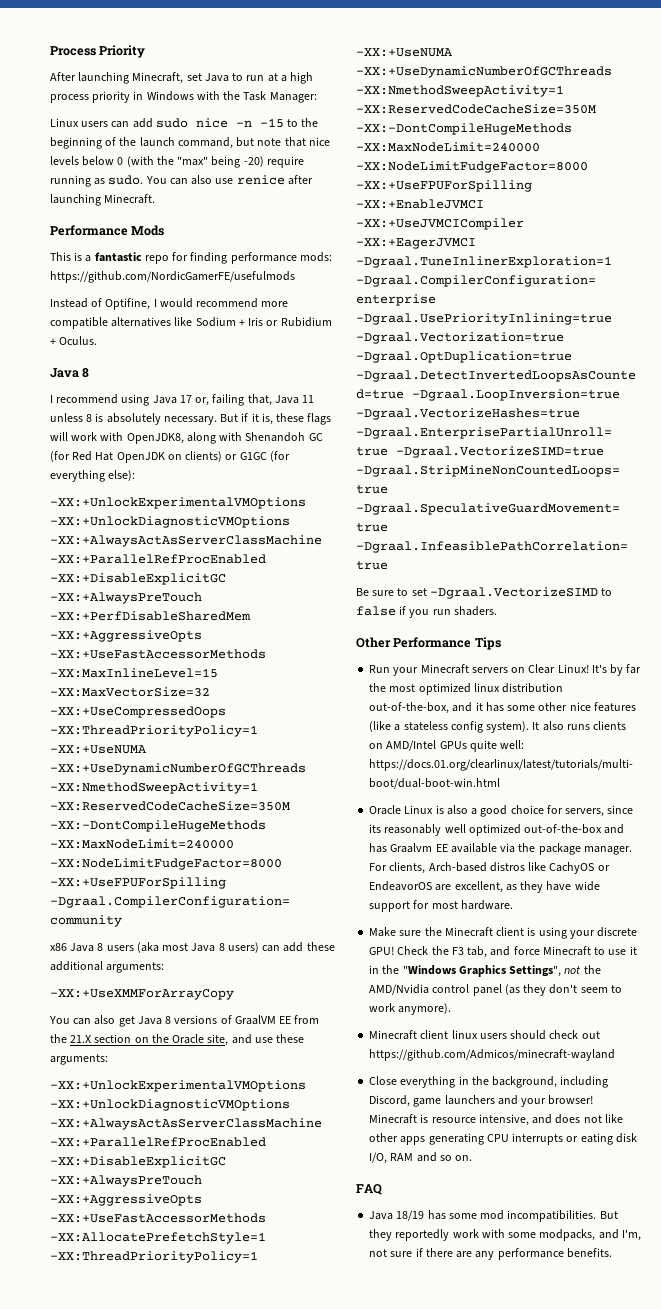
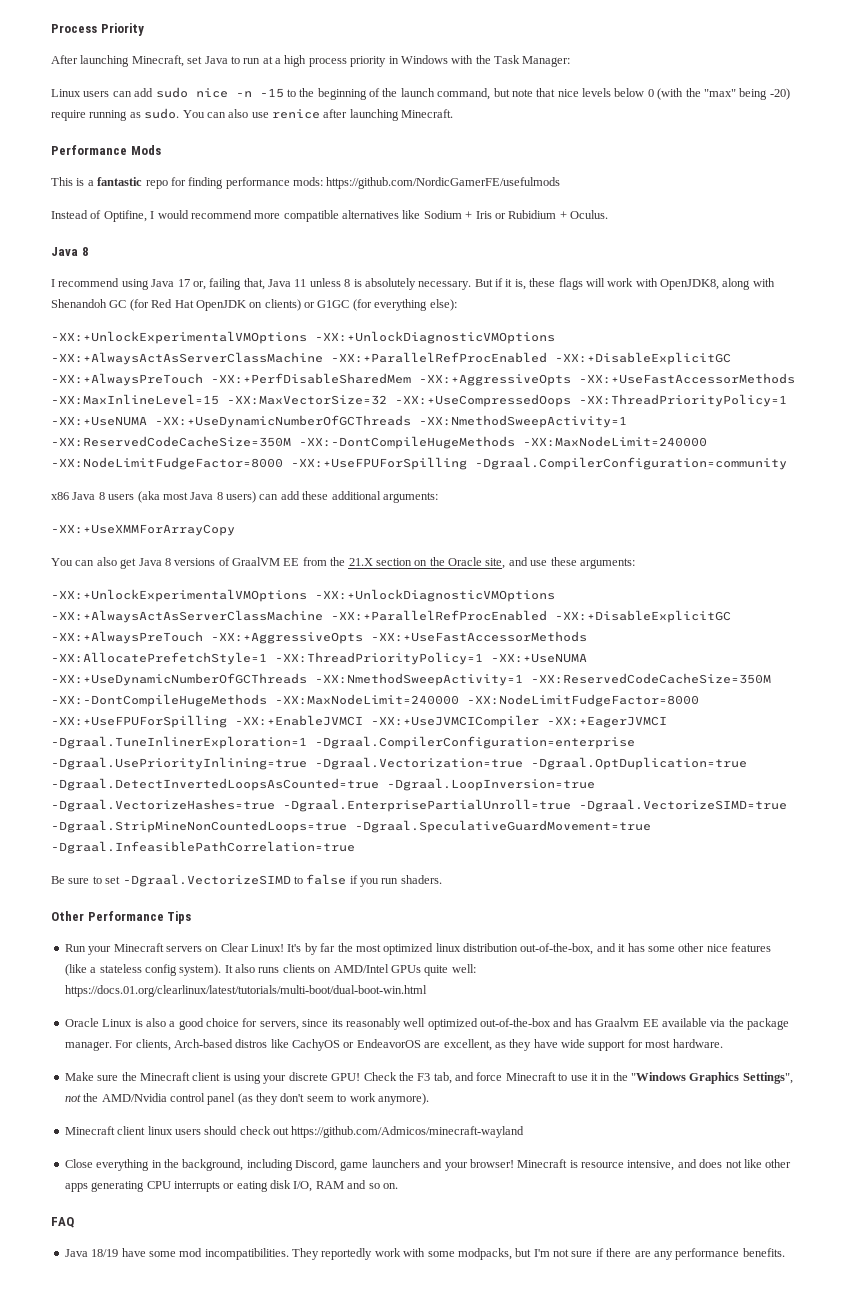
- Java 18/19 has some mod incompatibilities.
+ Java 18/19 have some mod incompatibilities.
- But they reportedly work with some modpacks, and I'm, not sure if there are any performance benefits.
+ They reportedly work with some modpacks, but I'm not sure if there are any performance benefits.

